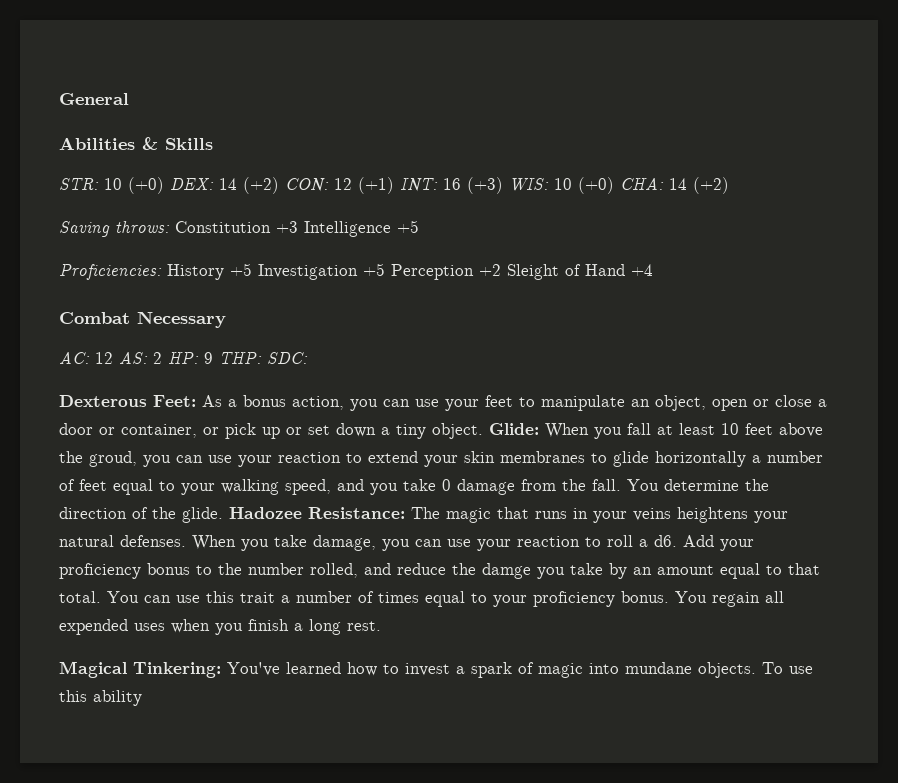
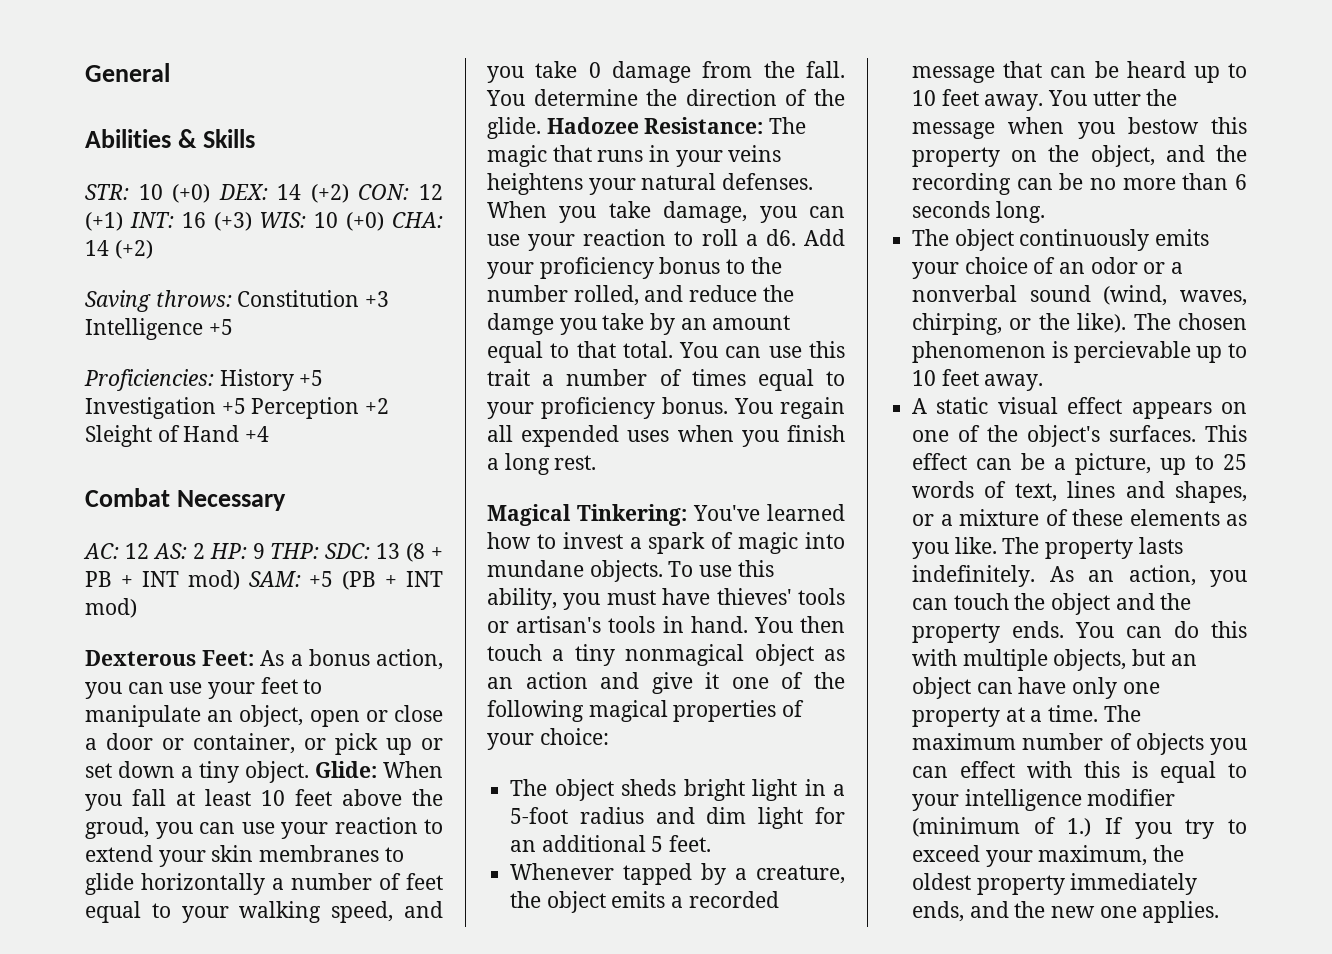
- AC: 12 AS: 2 HP: 9 THP: SDC:
+ AC: 12 AS: 2 HP: 9 THP: SDC: 13 (8 + PB + INT mod) SAM: +5 (PB + INT mod)
- To use this ability
+ To use this ability, you must have thieves' tools or artisan's tools in hand. You then touch a tiny nonmagical object as an action and give it one of the following magical properties of your choice:
+ The object sheds bright light in a 5-foot radius and dim light for an additional 5 feet.
+ Whenever tapped by a creature, the object emits a recorded message that can be heard up to 10 feet away. You utter the message when you bestow this property on the object, and the recording can be no more than 6 seconds long.
+ The object continuously emits your choice of an odor or a nonverbal sound (wind, waves, chirping, or the like). The chosen phenomenon is percievable up to 10 feet away.
+ A static visual effect appears on one of the object's surfaces. This effect can be a picture, up to 25 words of text, lines and shapes, or a mixture of these elements as you like. The property lasts indefinitely. As an action, you can touch the object and the property ends. You can do this with multiple objects, but an object can have only one property at a time. The maximum number of objects you can effect with this is equal to your intelligence modifier (minimum of 1.) If you try to exceed your maximum, the oldest property immediately ends, and the new one applies.

